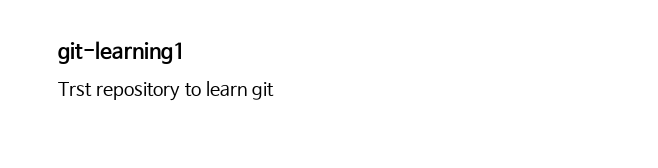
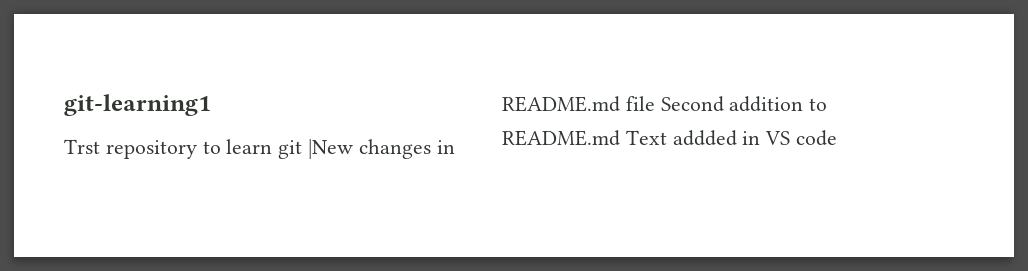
- Trst repository to learn git
+ Trst repository to learn git |New changes in README.md file Second addition to README.md Text addded in VS code

